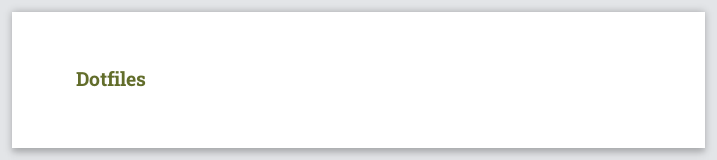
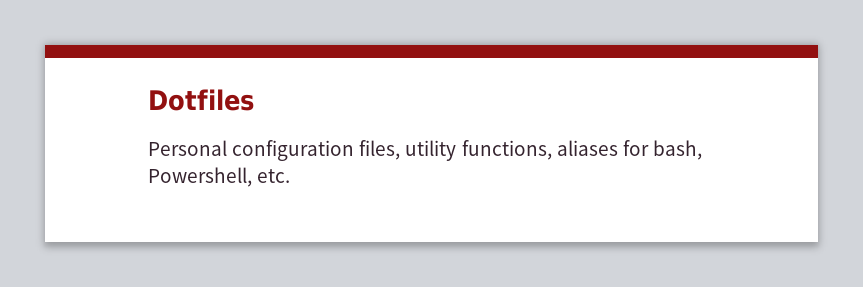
+ Personal configuration files, utility functions, aliases for bash, Powershell, etc.

